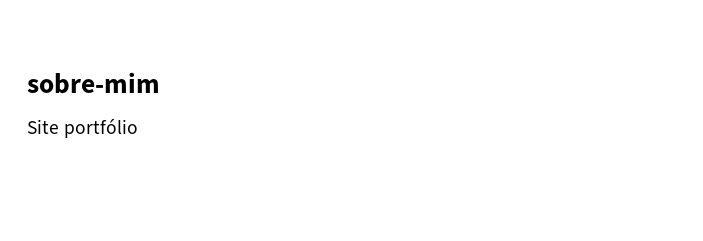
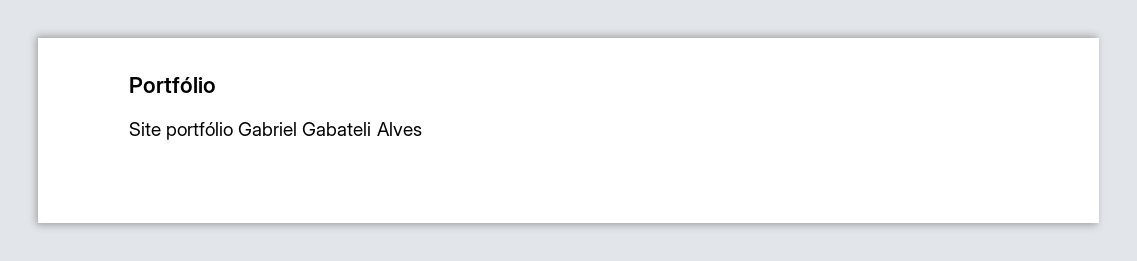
- sobre-mim
+ Portfólio
- Site portfólio
+ Site portfólio Gabriel Gabateli Alves

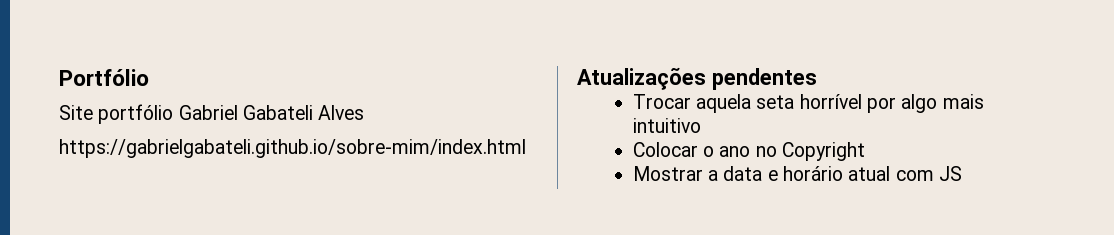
+ https://gabrielgabateli.github.io/sobre-mim/index.html
+ Atualizações pendentes
+ Trocar aquela seta horrível por algo mais intuitivo
+ Colocar o ano no Copyright
+ Mostrar a data e horário atual com JS

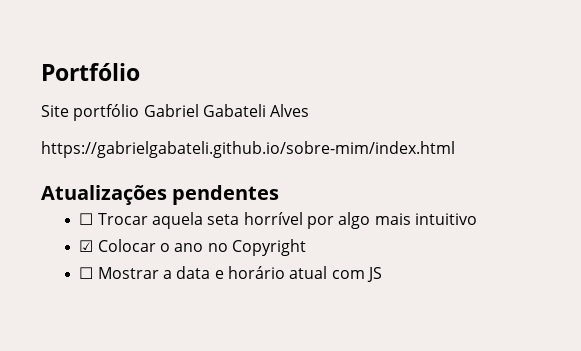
- Trocar aquela seta horrível por algo mais intuitivo
+ ☐ Trocar aquela seta horrível por algo mais intuitivo
- Colocar o ano no Copyright
+ ☑ Colocar o ano no Copyright
- Mostrar a data e horário atual com JS
+ ☐ Mostrar a data e horário atual com JS

